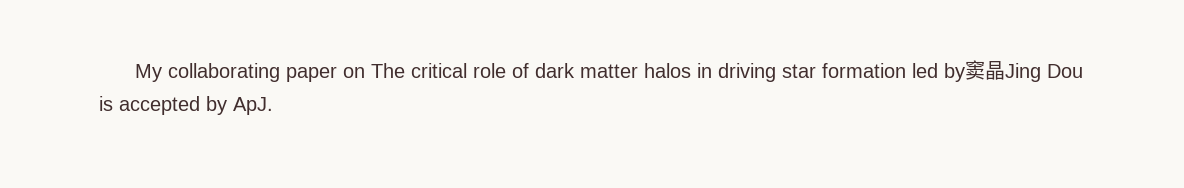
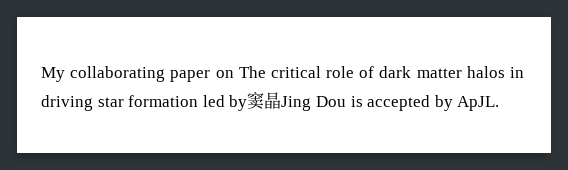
- My collaborating paper on The critical role of dark matter halos in driving star formation led by窦晶Jing Dou is accepted by ApJ.
+ My collaborating paper on The critical role of dark matter halos in driving star formation led by窦晶Jing Dou is accepted by ApJL.

